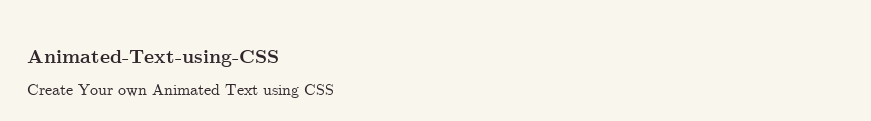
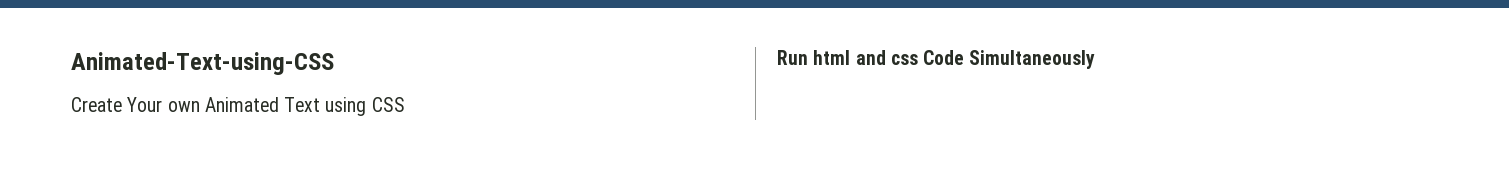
+ Run html and css Code Simultaneously

